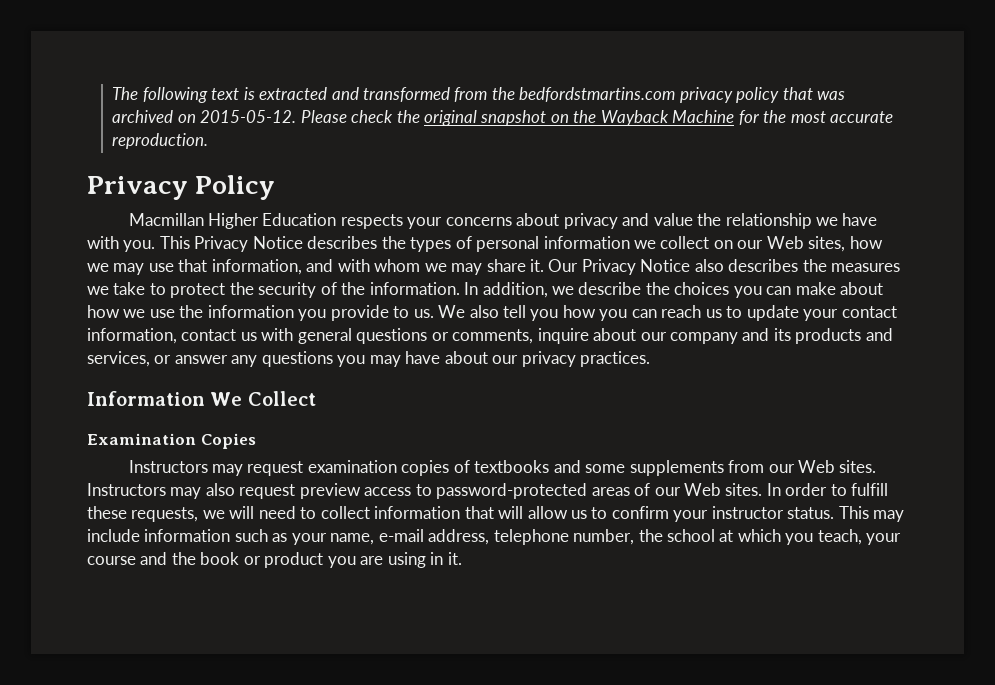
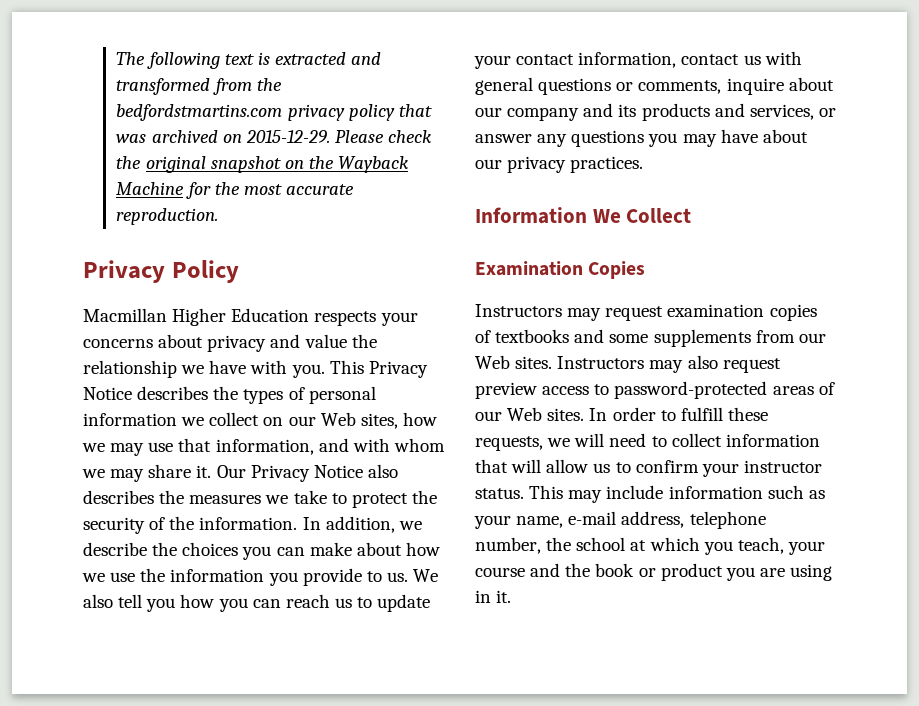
- The following text is extracted and transformed from the bedfordstmartins.com privacy policy that was archived on 2015-05-12.
+ The following text is extracted and transformed from the bedfordstmartins.com privacy policy that was archived on 2015-12-29.

